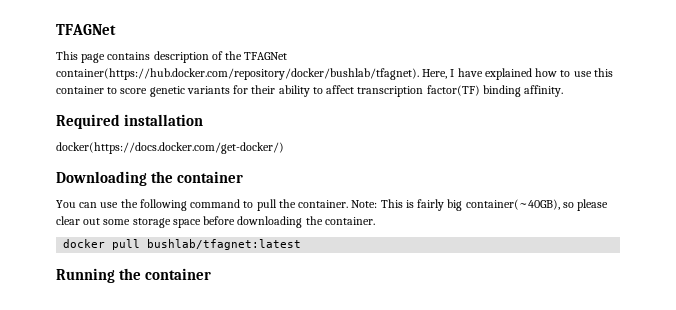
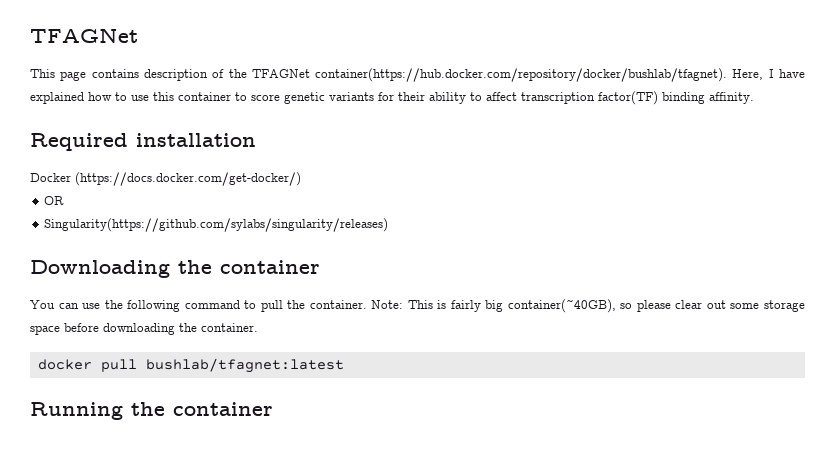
- docker(https://docs.docker.com/get-docker/)
+ Docker (https://docs.docker.com/get-docker/)
+ OR
+ Singularity(https://github.com/sylabs/singularity/releases)

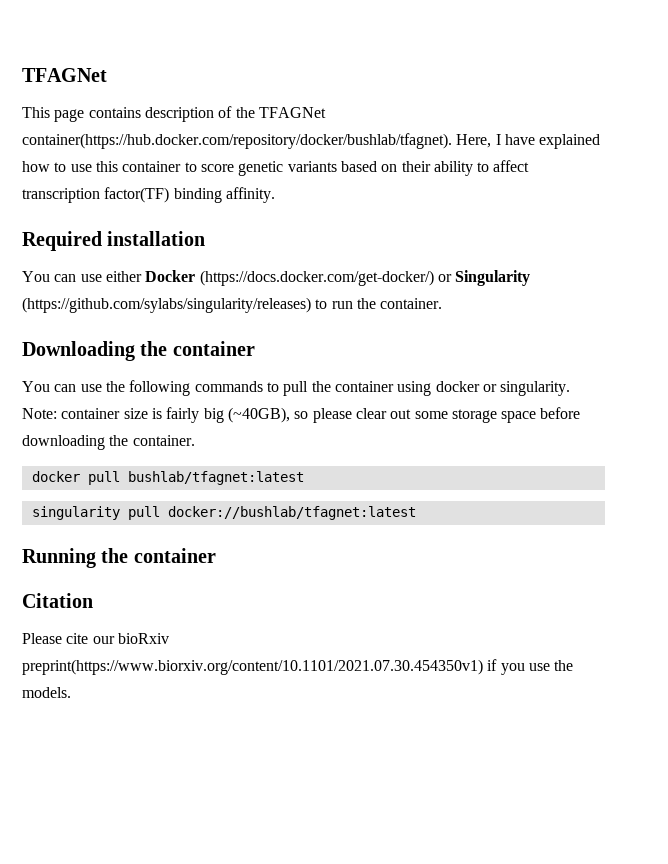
- This page contains description of the TFAGNet container(https://hub.docker.com/repository/docker/bushlab/tfagnet). Here, I have explained how to use this container to score genetic variants for their ability to affect transcription factor(TF) binding affinity.
+ This page contains description of the TFAGNet container(https://hub.docker.com/repository/docker/bushlab/tfagnet). Here, I have explained how to use this container to score genetic variants based on their ability to affect transcription factor(TF) binding affinity.
- Docker (https://docs.docker.com/get-docker/)
- OR
- Singularity(https://github.com/sylabs/singularity/releases)
+ You can use either Docker (https://docs.docker.com/get-docker/) or Singularity (https://github.com/sylabs/singularity/releases) to run the container.
- You can use the following command to pull the container. Note: This is fairly big container(~40GB), so please clear out some storage space before downloading the container.
+ You can use the following commands to pull the container using docker or singularity. Note: container size is fairly big (~40GB), so please clear out some storage space before downloading the container.
+ singularity pull docker://bushlab/tfagnet:latest
+ Citation
+ Please cite our bioRxiv preprint(https://www.biorxiv.org/content/10.1101/2021.07.30.454350v1) if you use the models.

